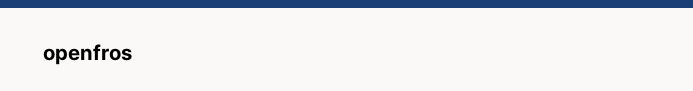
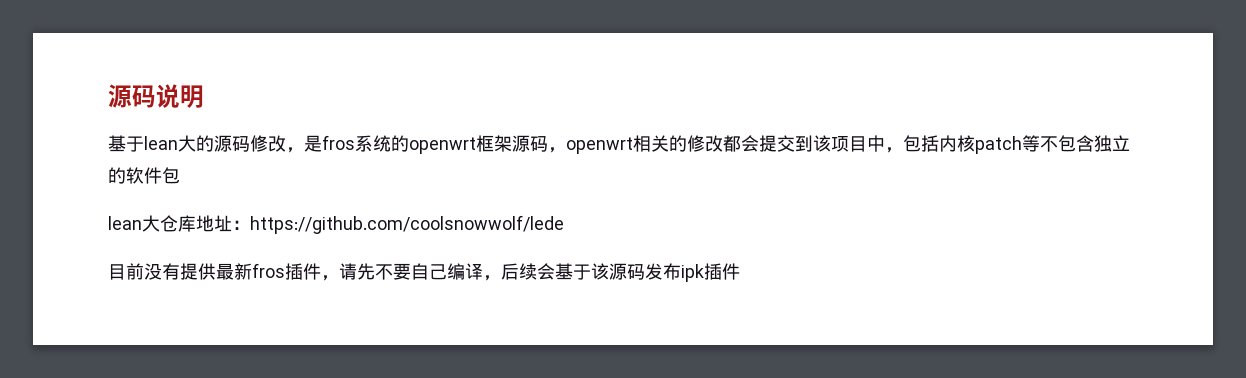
- openfros
+ 源码说明
+ 基于lean大的源码修改，是fros系统的openwrt框架源码，openwrt相关的修改都会提交到该项目中，包括内核patch等不包含独立的软件包
+ lean大仓库地址：https://github.com/coolsnowwolf/lede
+ 目前没有提供最新fros插件，请先不要自己编译，后续会基于该源码发布ipk插件

